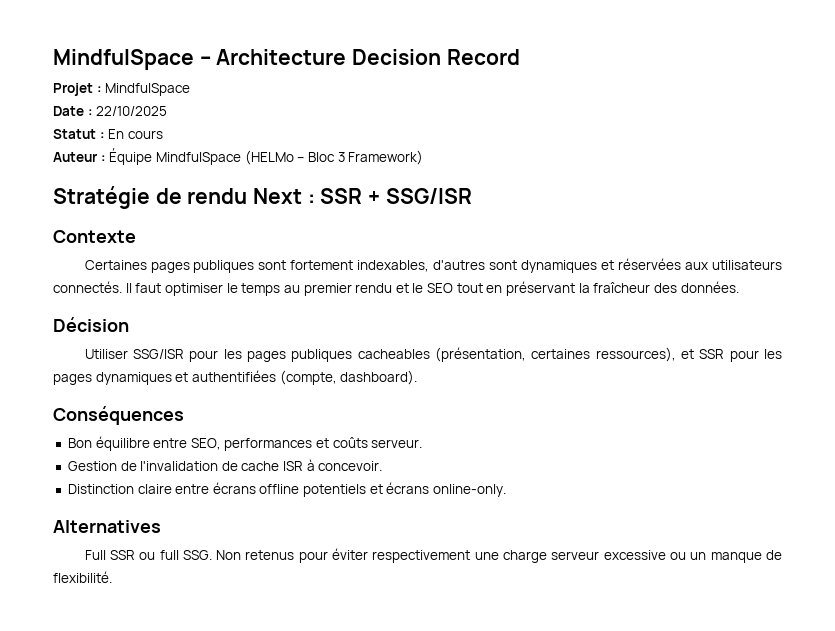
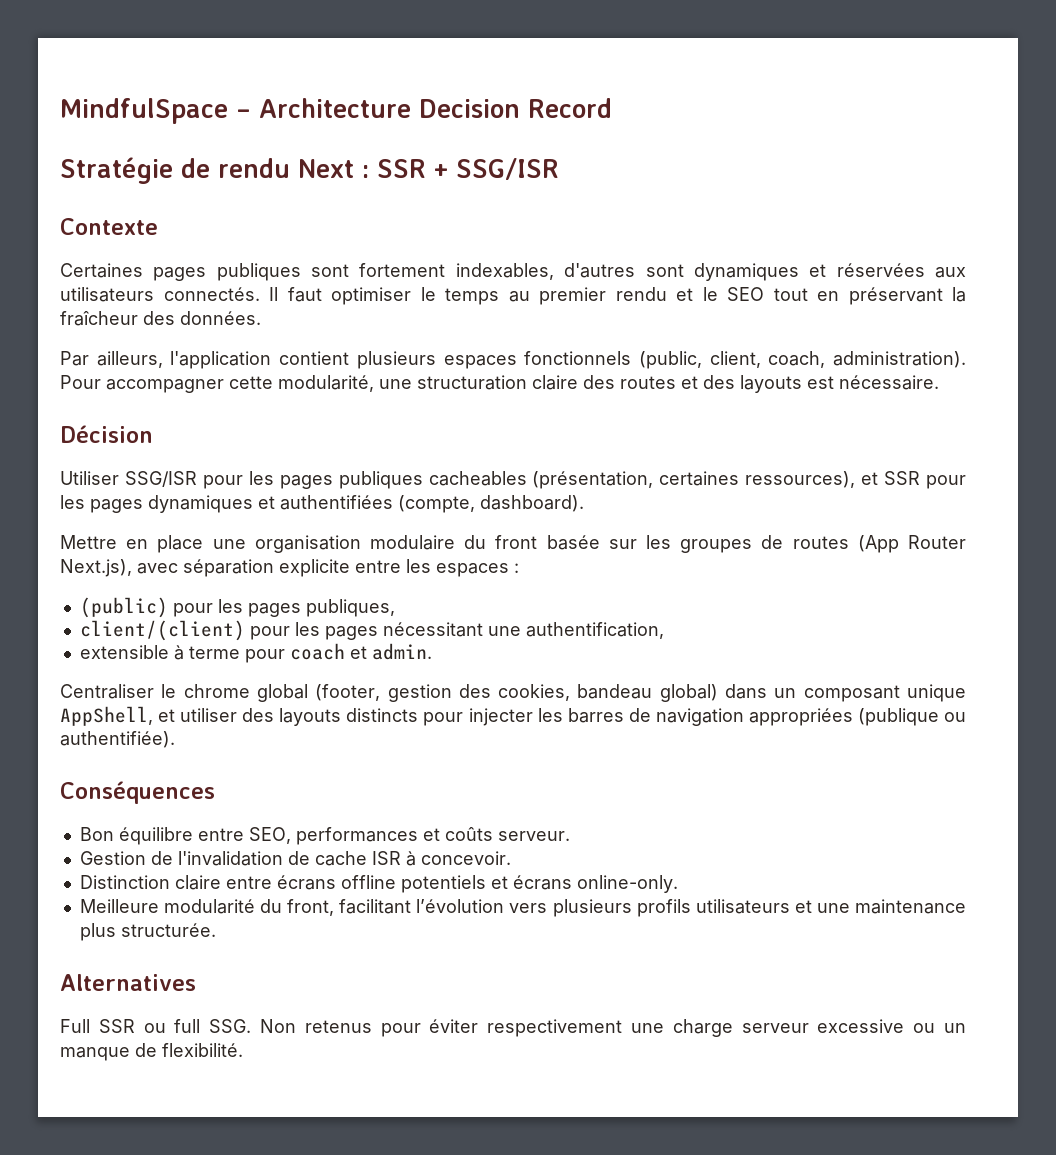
- Projet : MindfulSpace
- Date : 22/10/2025
- Statut : En cours
- Auteur : Équipe MindfulSpace (HELMo – Bloc 3 Framework)
+ Par ailleurs, l'application contient plusieurs espaces fonctionnels (public, client, coach, administration). Pour accompagner cette modularité, une structuration claire des routes et des layouts est nécessaire.
+ Mettre en place une organisation modulaire du front basée sur les groupes de routes (App Router Next.js), avec séparation explicite entre les espaces :
+ (public) pour les pages publiques,
+ client/(client) pour les pages nécessitant une authentification,
+ extensible à terme pour coach et admin.
+ Centraliser le chrome global (footer, gestion des cookies, bandeau global) dans un composant unique AppShell, et utiliser des layouts distincts pour injecter les barres de navigation appropriées (publique ou authentifiée).
+ Meilleure modularité du front, facilitant l’évolution vers plusieurs profils utilisateurs et une maintenance plus structurée.

